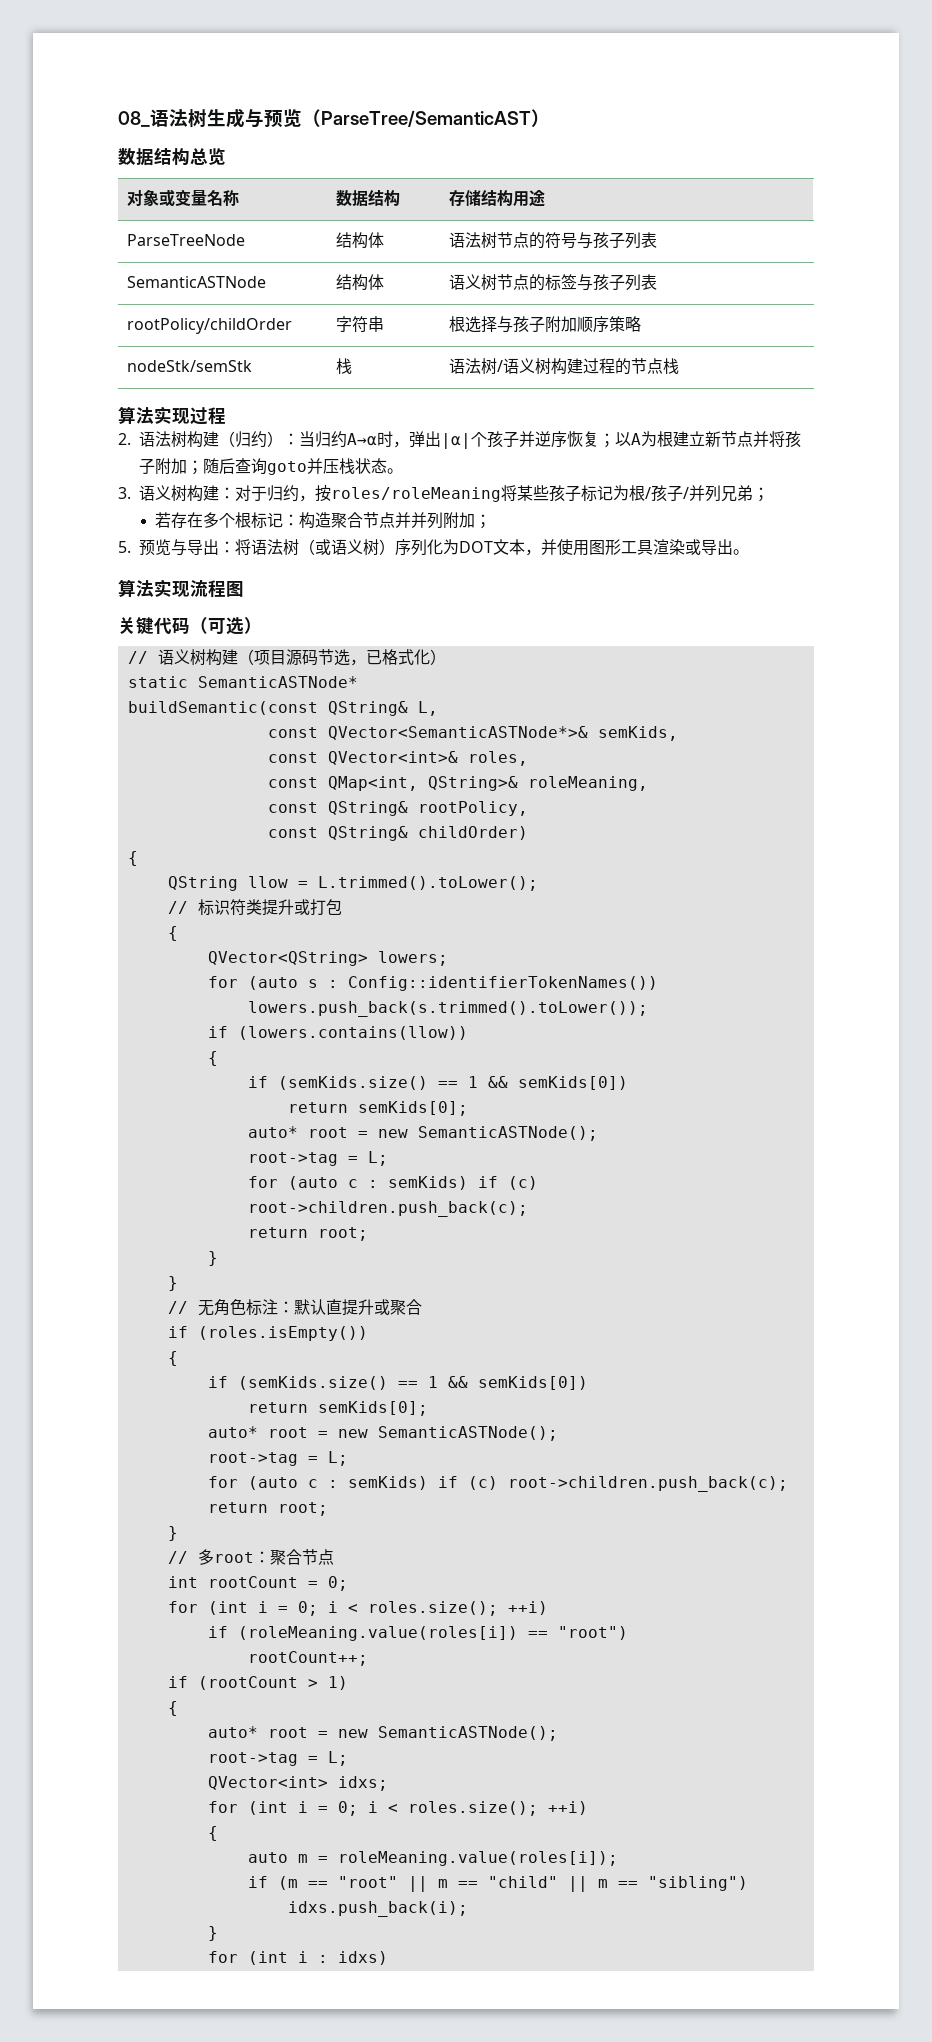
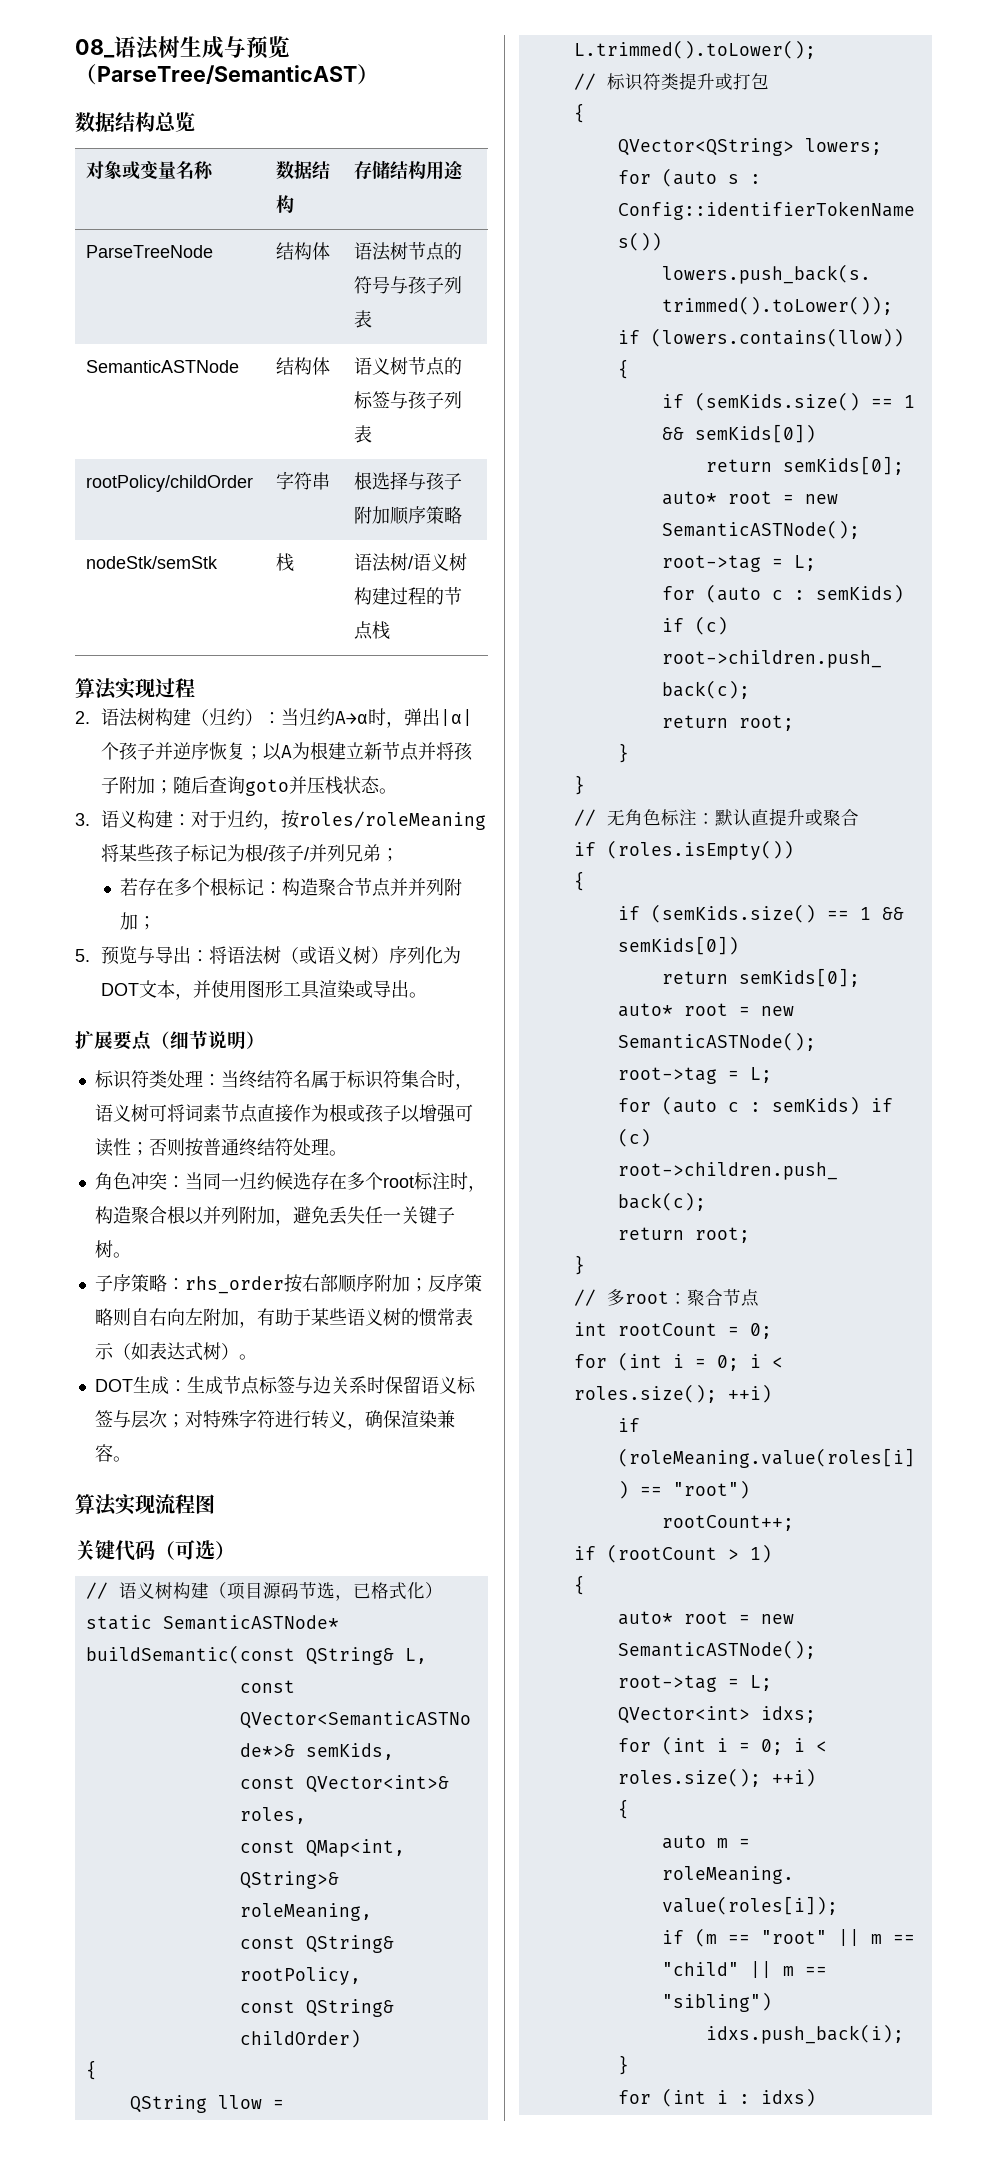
- 3.语义树构建：对于归约，按roles/roleMeaning将某些孩子标记为根/孩子/并列兄弟；
+ 3.语义构建：对于归约，按roles/roleMeaning将某些孩子标记为根/孩子/并列兄弟；
+ 扩展要点（细节说明）
+ 标识符类处理：当终结符名属于标识符集合时，语义树可将词素节点直接作为根或孩子以增强可读性；否则按普通终结符处理。
+ 角色冲突：当同一归约候选存在多个root标注时，构造聚合根以并列附加，避免丢失任一关键子树。
+ 子序策略：rhs_order按右部顺序附加；反序策略则自右向左附加，有助于某些语义树的惯常表示（如表达式树）。
+ DOT生成：生成节点标签与边关系时保留语义标签与层次；对特殊字符进行转义，确保渲染兼容。

